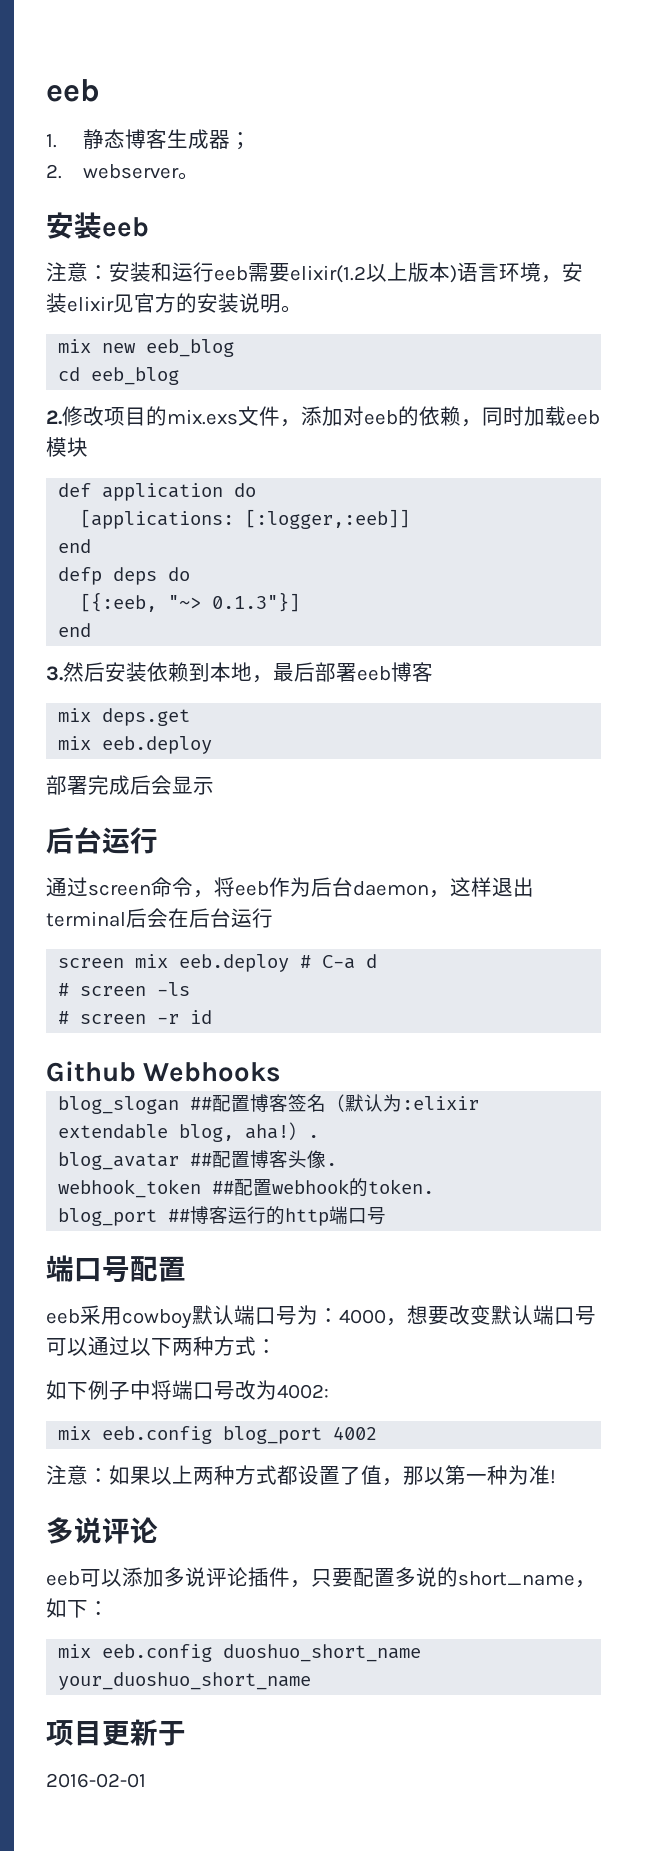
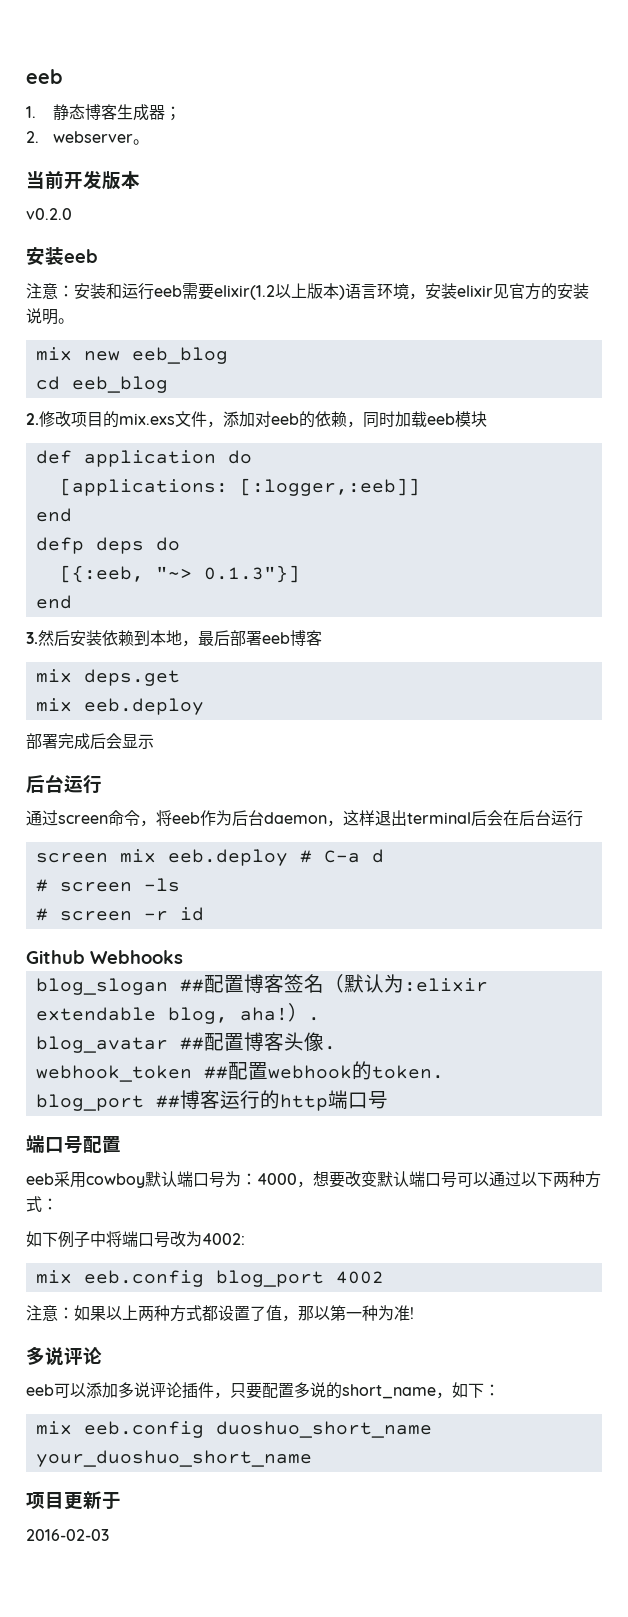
+ 当前开发版本
+ v0.2.0
- 2016-02-01
+ 2016-02-03

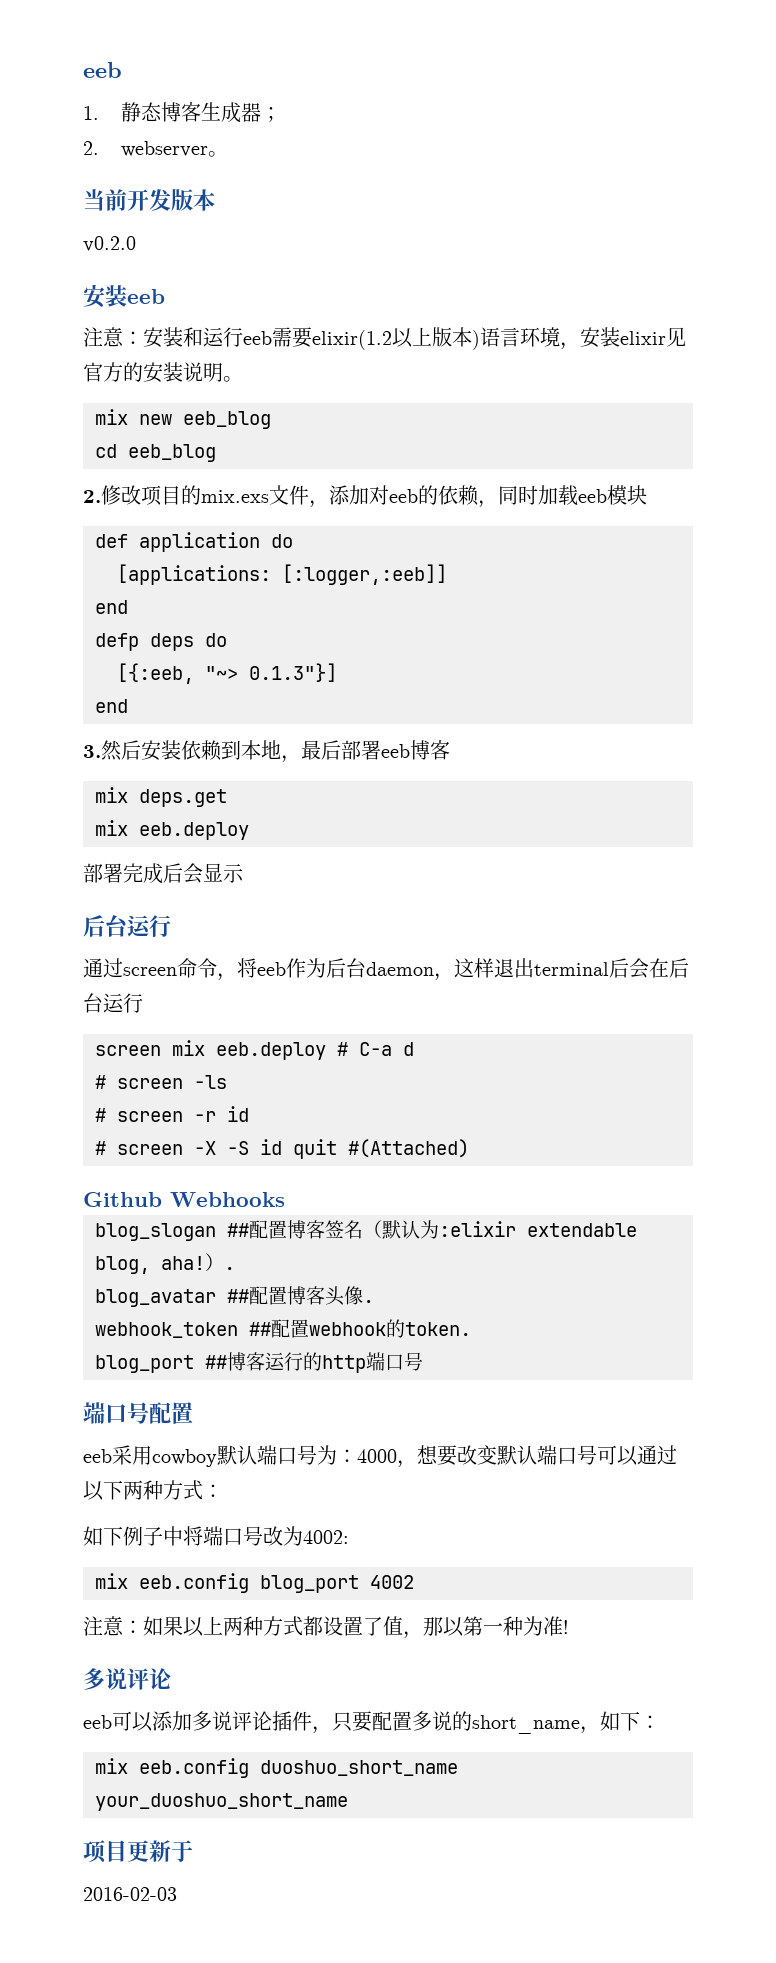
+ # screen -X -S id quit #(Attached)

